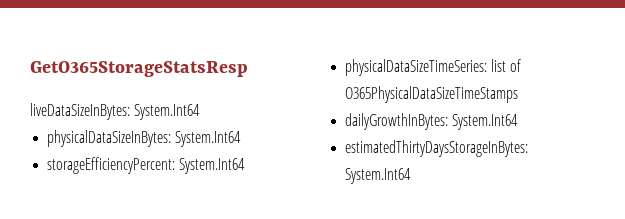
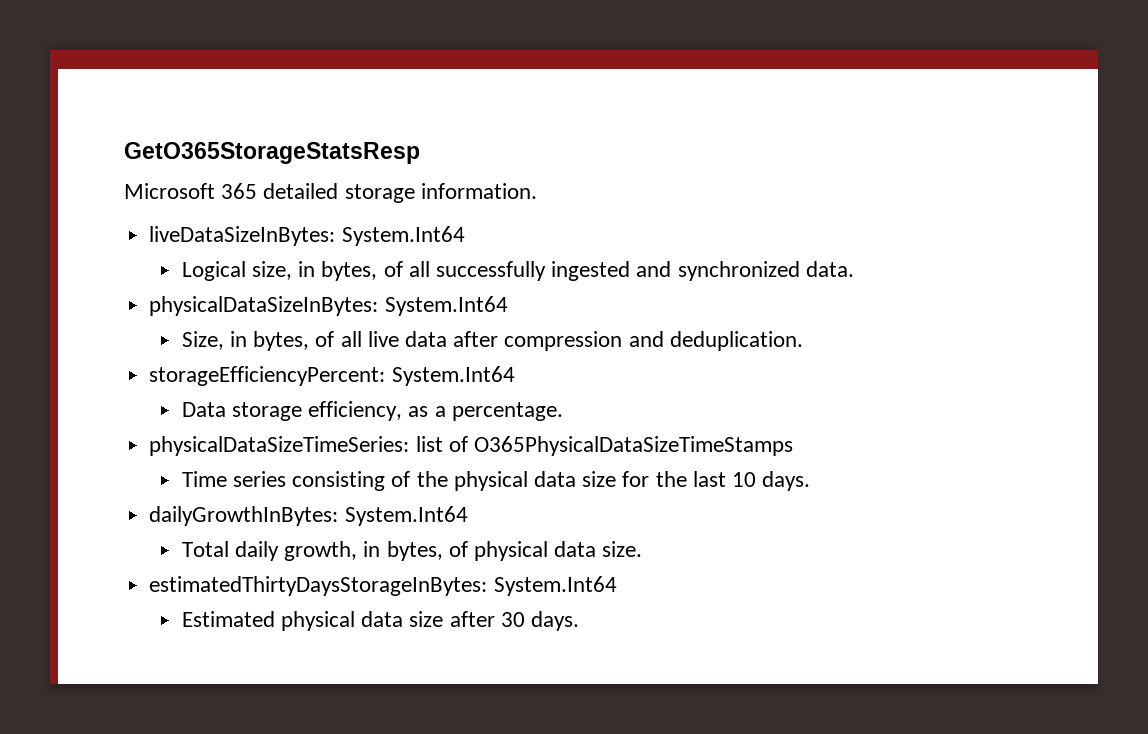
+ Microsoft 365 detailed storage information.
  liveDataSizeInBytes: System.Int64
+ Logical size, in bytes, of all successfully ingested and synchronized data.
  physicalDataSizeInBytes: System.Int64
+ Size, in bytes, of all live data after compression and deduplication.
  storageEfficiencyPercent: System.Int64
+ Data storage efficiency, as a percentage.
  physicalDataSizeTimeSeries: list of O365PhysicalDataSizeTimeStamps
+ Time series consisting of the physical data size for the last 10 days.
  dailyGrowthInBytes: System.Int64
+ Total daily growth, in bytes, of physical data size.
  estimatedThirtyDaysStorageInBytes: System.Int64
+ Estimated physical data size after 30 days.

